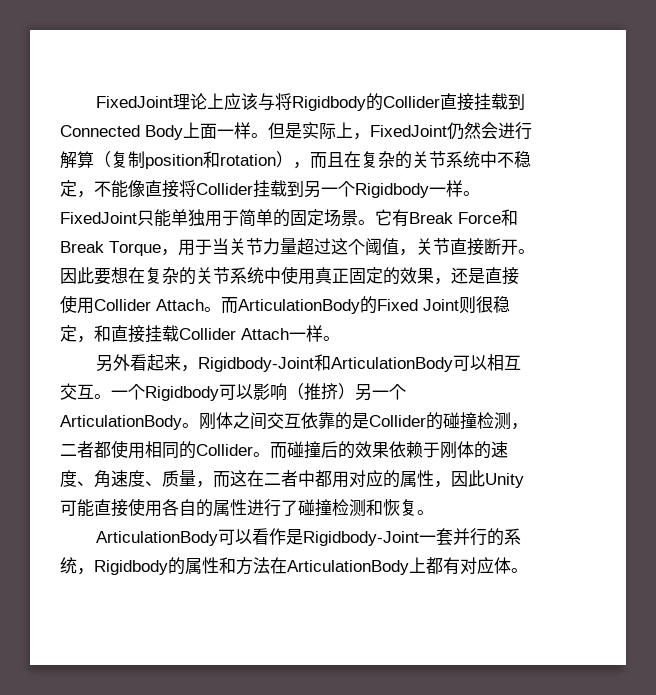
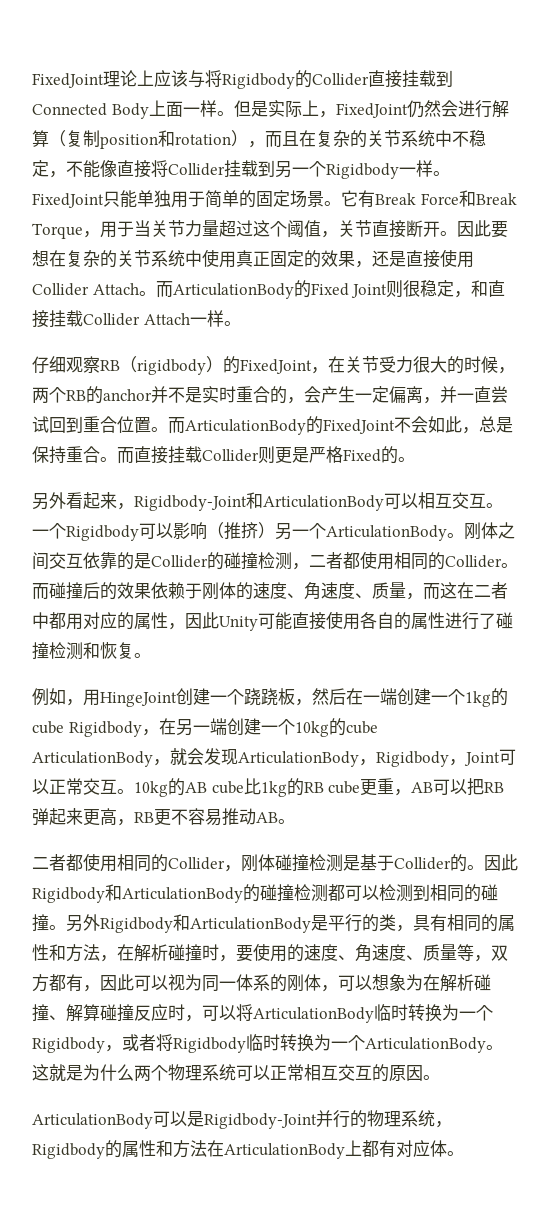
+ 仔细观察RB（rigidbody）的FixedJoint，在关节受力很大的时候，两个RB的anchor并不是实时重合的，会产生一定偏离，并一直尝试回到重合位置。而ArticulationBody的FixedJoint不会如此，总是保持重合。而直接挂载Collider则更是严格Fixed的。
- ArticulationBody可以看作是Rigidbody-Joint一套并行的系统，Rigidbody的属性和方法在ArticulationBody上都有对应体。
+ 例如，用HingeJoint创建一个跷跷板，然后在一端创建一个1kg的cube Rigidbody，在另一端创建一个10kg的cube ArticulationBody，就会发现ArticulationBody，Rigidbody，Joint可以正常交互。10kg的AB cube比1kg的RB cube更重，AB可以把RB弹起来更高，RB更不容易推动AB。
+ 二者都使用相同的Collider，刚体碰撞检测是基于Collider的。因此Rigidbody和ArticulationBody的碰撞检测都可以检测到相同的碰撞。另外Rigidbody和ArticulationBody是平行的类，具有相同的属性和方法，在解析碰撞时，要使用的速度、角速度、质量等，双方都有，因此可以视为同一体系的刚体，可以想象为在解析碰撞、解算碰撞反应时，可以将ArticulationBody临时转换为一个Rigidbody，或者将Rigidbody临时转换为一个ArticulationBody。这就是为什么两个物理系统可以正常相互交互的原因。
+ ArticulationBody可以是Rigidbody-Joint并行的物理系统，Rigidbody的属性和方法在ArticulationBody上都有对应体。

